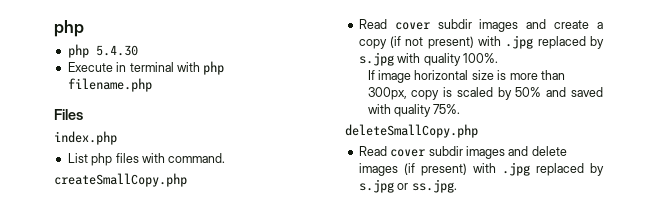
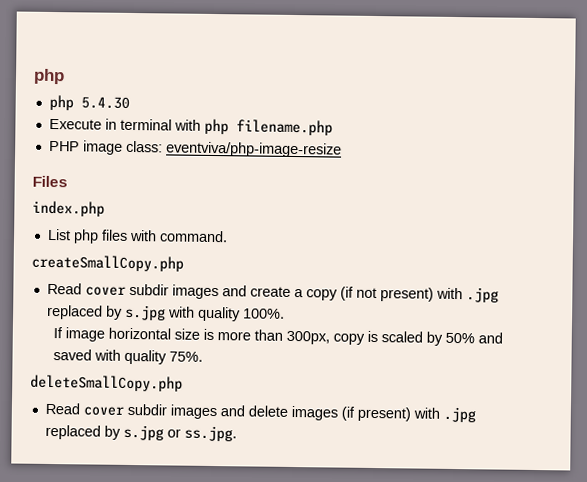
+ PHP image class: eventviva/php-image-resize

